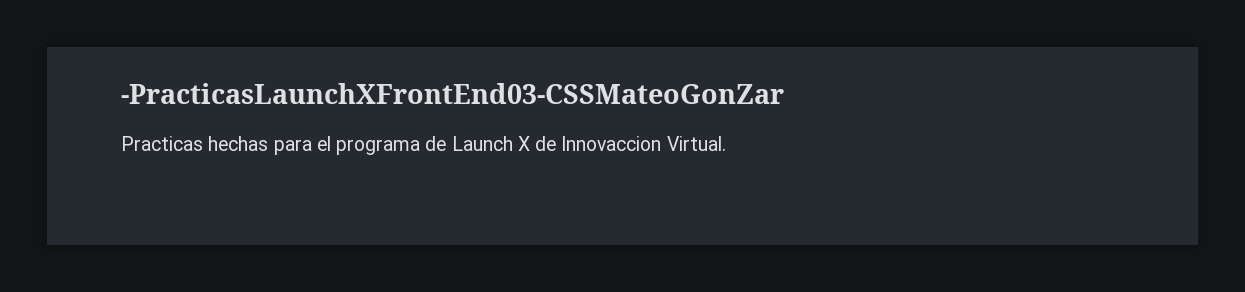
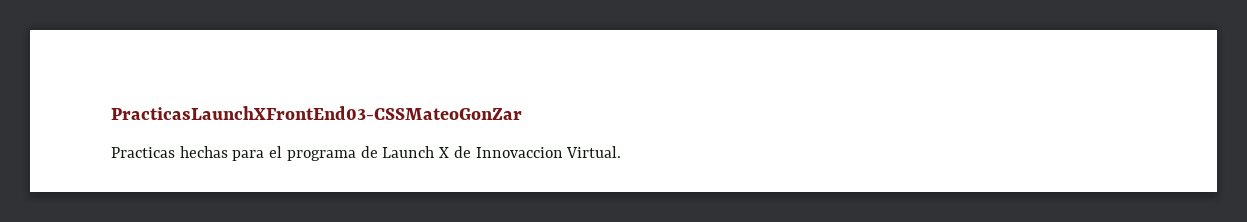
- -PracticasLaunchXFrontEnd03-CSSMateoGonZar
+ PracticasLaunchXFrontEnd03-CSSMateoGonZar

